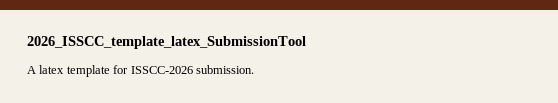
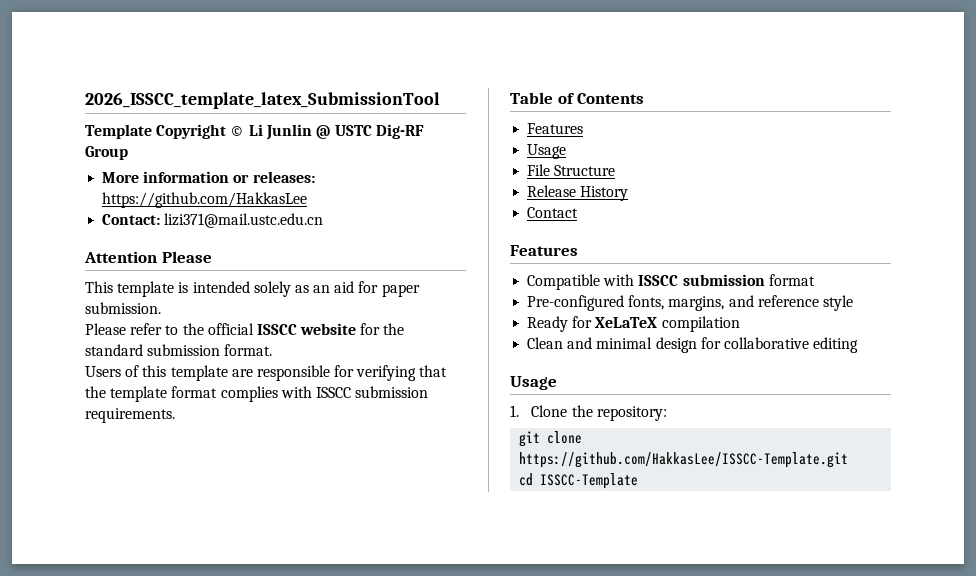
- A latex template for ISSCC-2026 submission.
+ Template Copyright © Li Junlin @ USTC Dig-RF Group
+ More information or releases: https://github.com/HakkasLee
+ Contact: lizi371@mail.ustc.edu.cn
+ Attention Please
+ This template is intended solely as an aid for paper submission.
+ Please refer to the official ISSCC website for the standard submission format.
+ Users of this template are responsible for verifying that the template format complies with ISSCC submission requirements.
+ Table of Contents
+ Features
+ Usage
+ File Structure
+ Release History
+ Contact
+ Features
+ Compatible with ISSCC submission format
+ Pre-configured fonts, margins, and reference style
+ Ready for XeLaTeX compilation
+ Clean and minimal design for collaborative editing
+ Usage
+ 1. Clone the repository:
+ git clone https://github.com/HakkasLee/ISSCC-Template.git
+ cd ISSCC-Template

